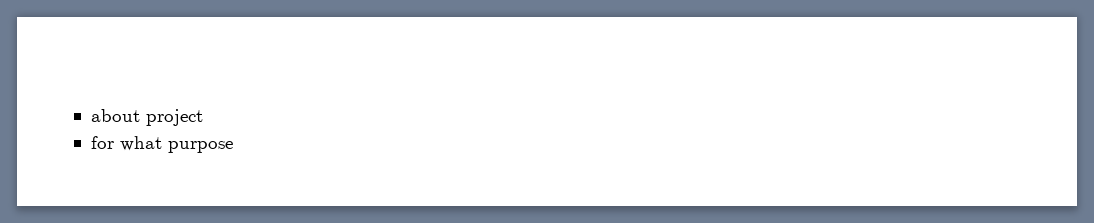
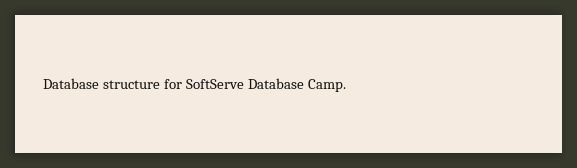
- about project
- for what purpose
+ Database structure for SoftServe Database Camp.

